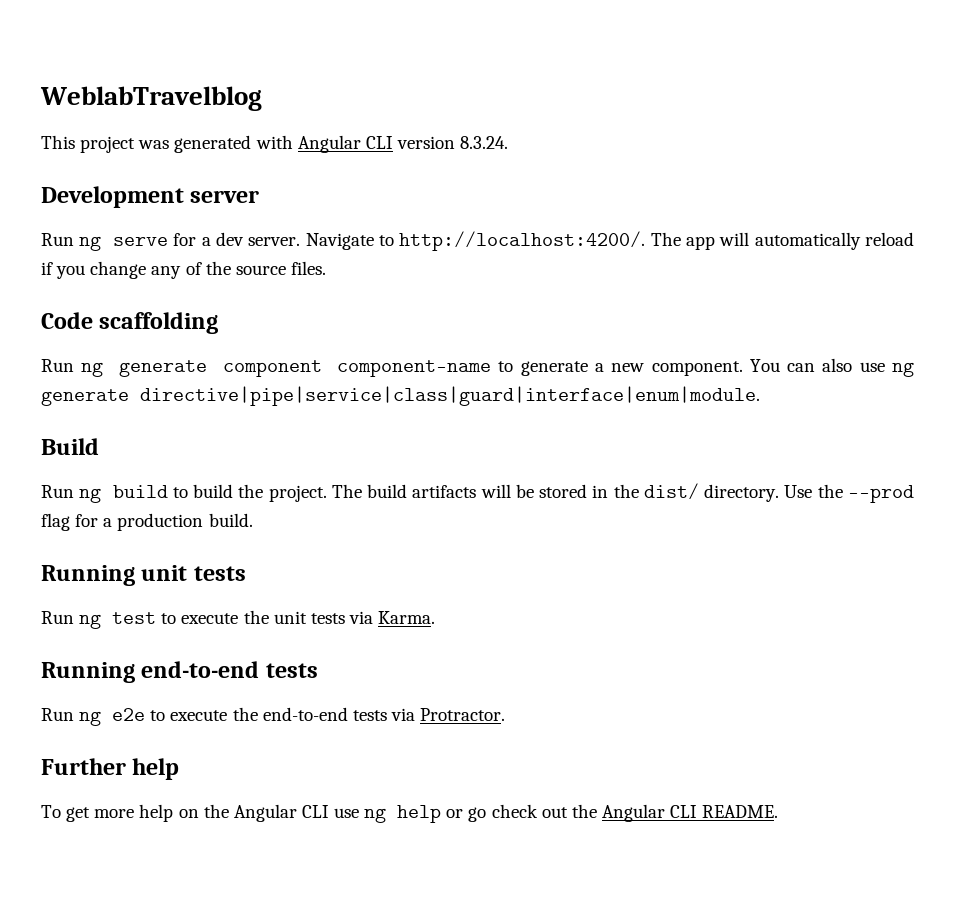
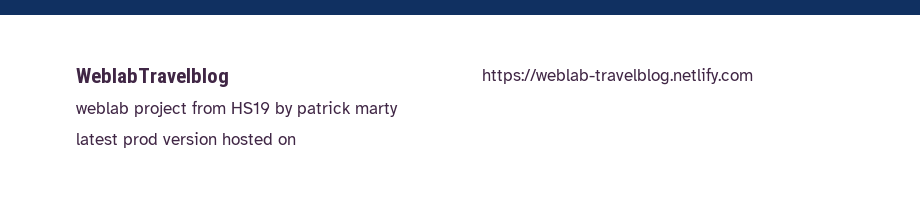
- This project was generated with Angular CLI version 8.3.24.
- Development server
- Run ng serve for a dev server. Navigate to http://localhost:4200/. The app will automatically reload if you change any of the source files.
- Code scaffolding
- Run ng generate component component-name to generate a new component. You can also use ng generate directive|pipe|service|class|guard|interface|enum|module.
- Build
- Run ng build to build the project. The build artifacts will be stored in the dist/ directory. Use the --prod flag for a production build.
- Running unit tests
- Run ng test to execute the unit tests via Karma.
- Running end-to-end tests
- Run ng e2e to execute the end-to-end tests via Protractor.
- Further help
- To get more help on the Angular CLI use ng help or go check out the Angular CLI README.
+ weblab project from HS19 by patrick marty
+ latest prod version hosted on https://weblab-travelblog.netlify.com

